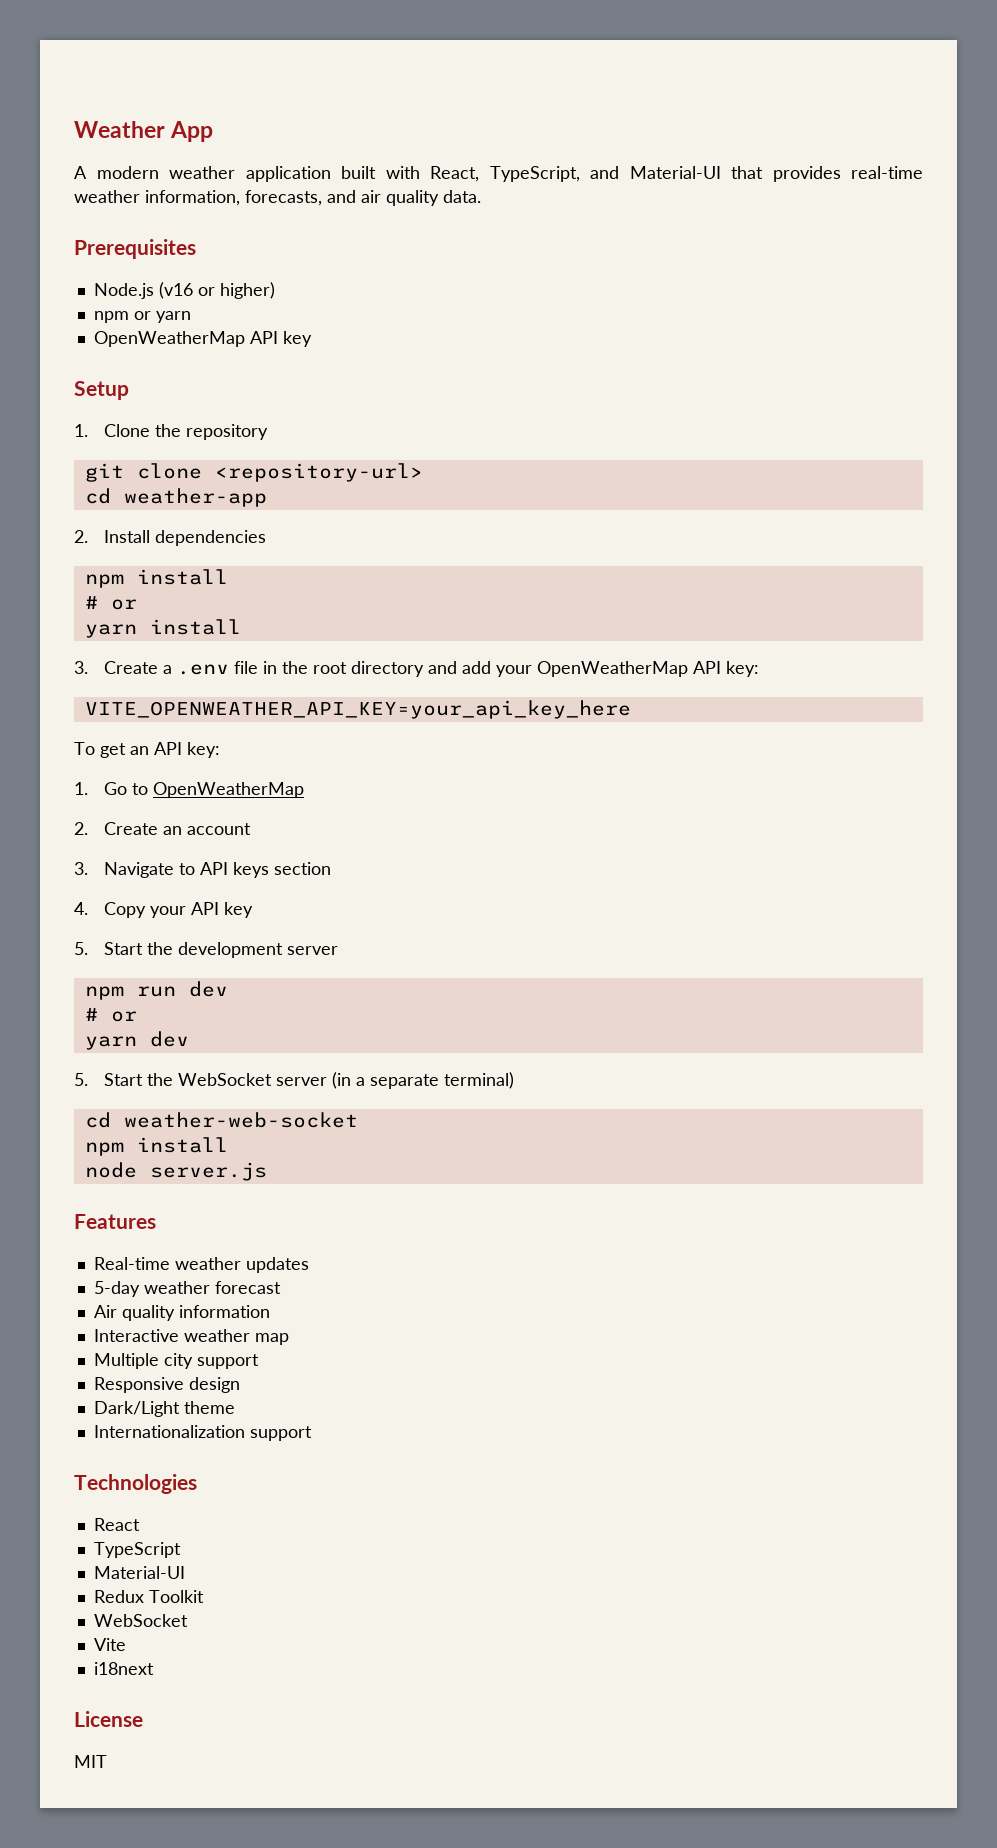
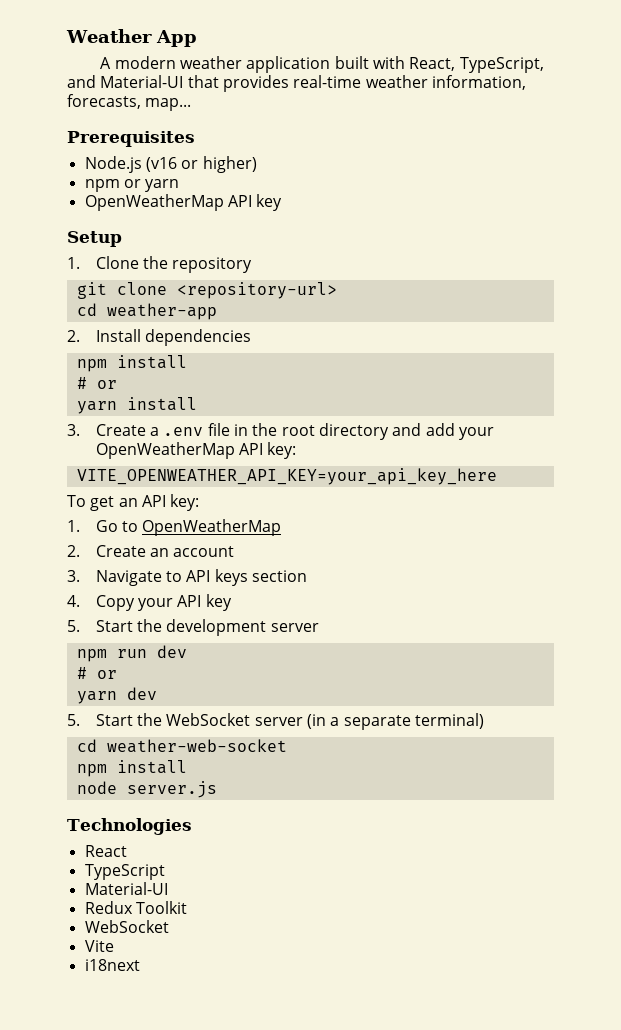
- A modern weather application built with React, TypeScript, and Material-UI that provides real-time weather information, forecasts, and air quality data.
+ A modern weather application built with React, TypeScript, and Material-UI that provides real-time weather information, forecasts, map...
- Features
- Real-time weather updates
- 5-day weather forecast
- Air quality information
- Interactive weather map
- Multiple city support
- Responsive design
- Dark/Light theme
- Internationalization support
- License
- MIT

